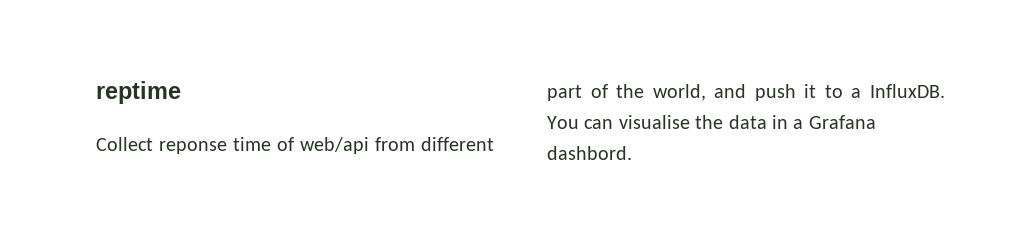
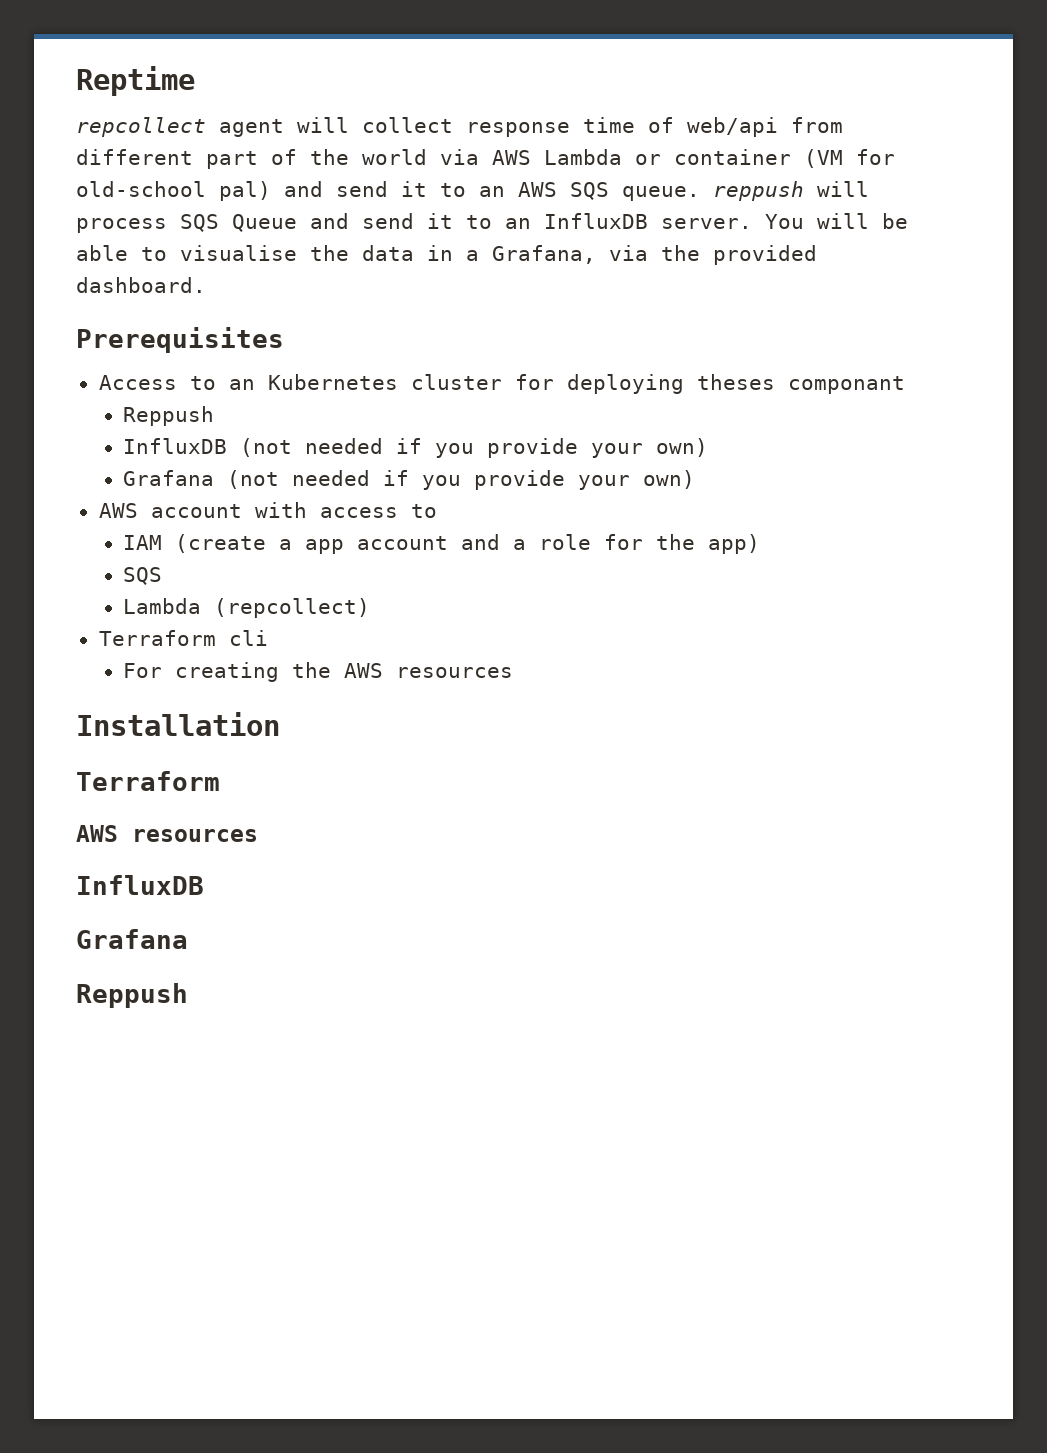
- reptime
- Collect reponse time of web/api from different part of the world, and push it to a InfluxDB. You can visualise the data in a Grafana dashbord.
+ Reptime
+ repcollect agent will collect response time of web/api from different part of the world via AWS Lambda or container (VM for old-school pal) and send it to an AWS SQS queue. reppush will process SQS Queue and send it to an InfluxDB server. You will be able to visualise the data in a Grafana, via the provided dashboard.
+ Prerequisites
+ Access to an Kubernetes cluster for deploying theses componant
+ Reppush
+ InfluxDB (not needed if you provide your own)
+ Grafana (not needed if you provide your own)
+ AWS account with access to
+ IAM (create a app account and a role for the app)
+ SQS
+ Lambda (repcollect)
+ Terraform cli
+ For creating the AWS resources
+ Installation
+ Terraform
+ AWS resources
+ InfluxDB
+ Grafana
+ Reppush

